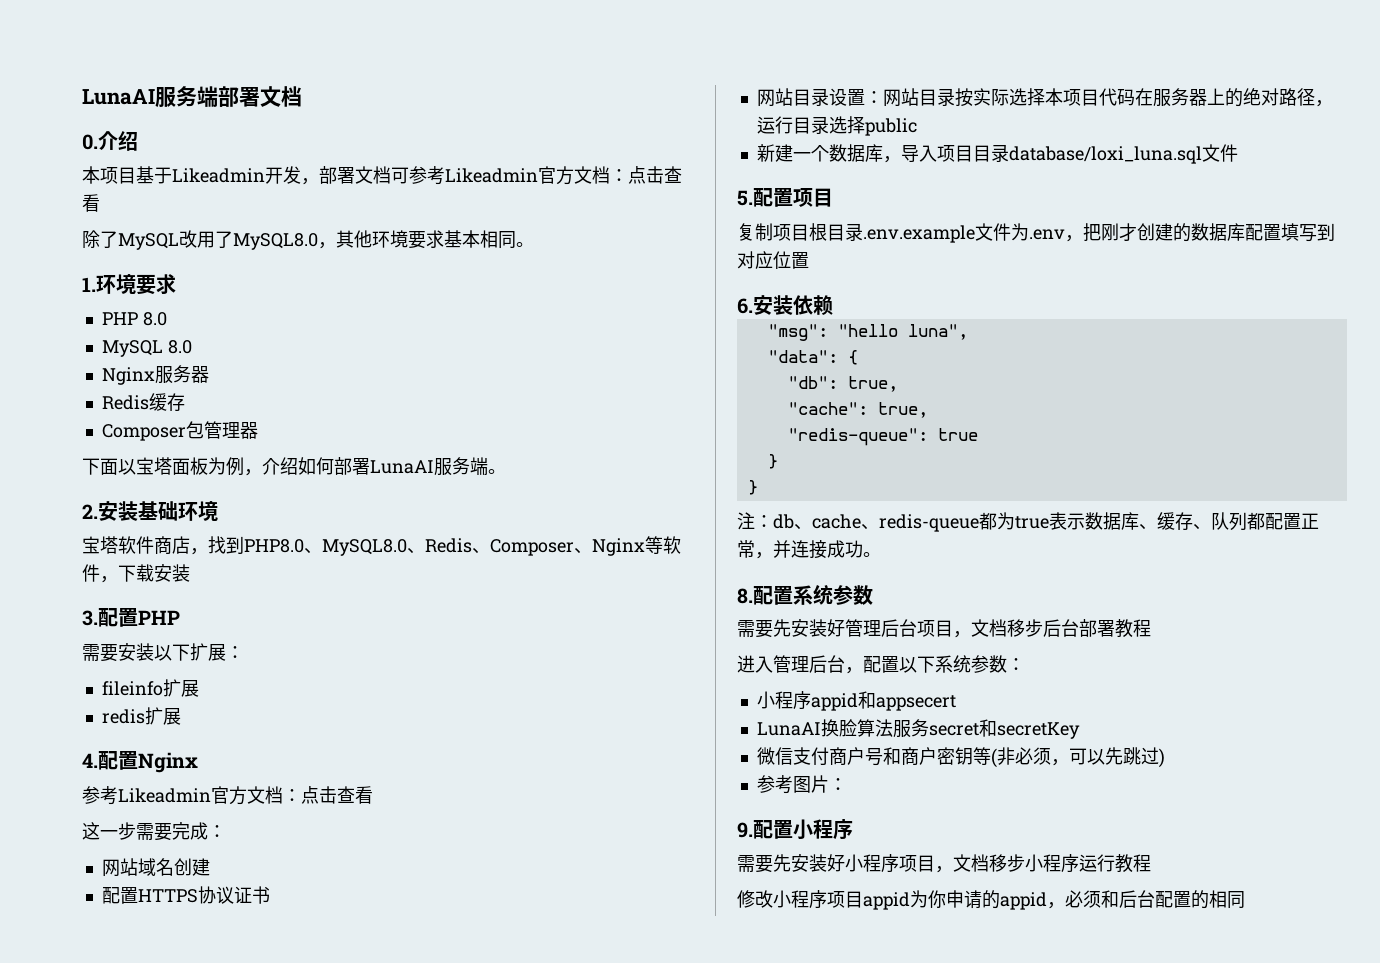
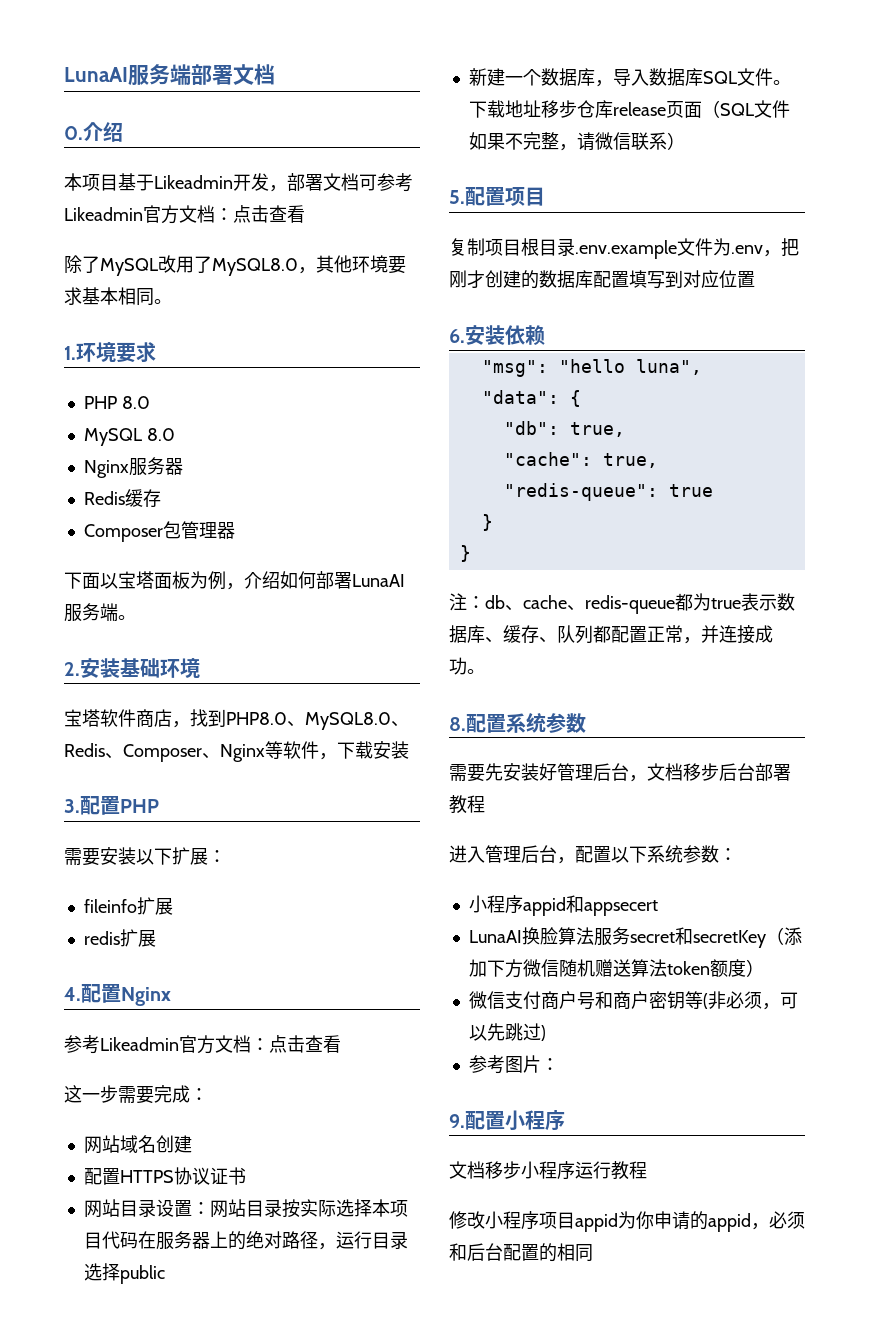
- 新建一个数据库，导入项目目录database/loxi_luna.sql文件
+ 新建一个数据库，导入数据库SQL文件。下载地址移步仓库release页面（SQL文件如果不完整，请微信联系）
- 需要先安装好管理后台项目，文档移步后台部署教程
+ 需要先安装好管理后台，文档移步后台部署教程
- LunaAI换脸算法服务secret和secretKey
+ LunaAI换脸算法服务secret和secretKey（添加下方微信随机赠送算法token额度）
- 需要先安装好小程序项目，文档移步小程序运行教程
+ 文档移步小程序运行教程

